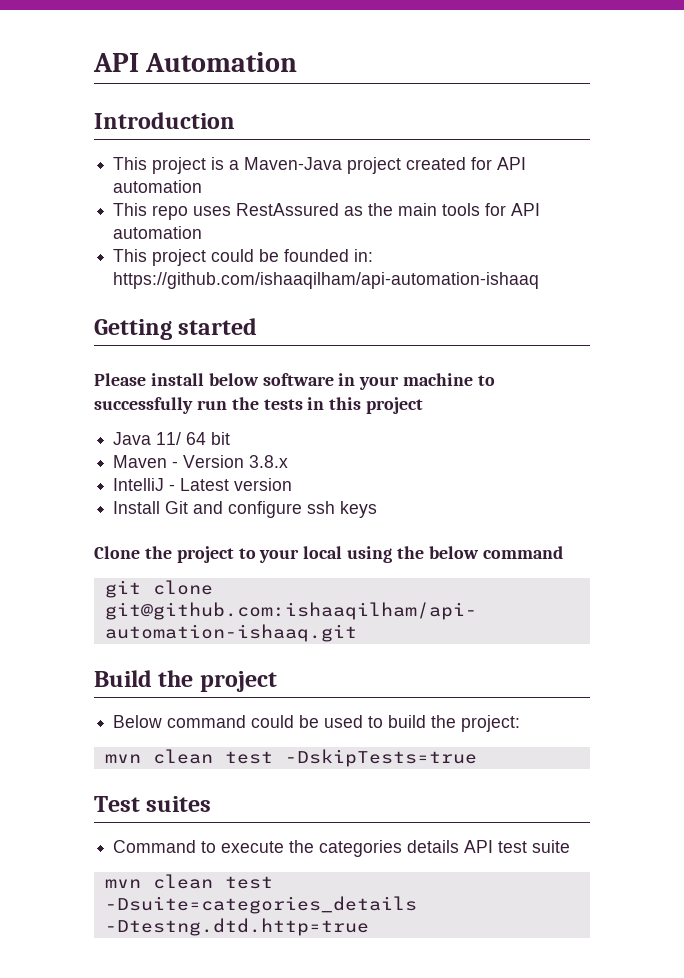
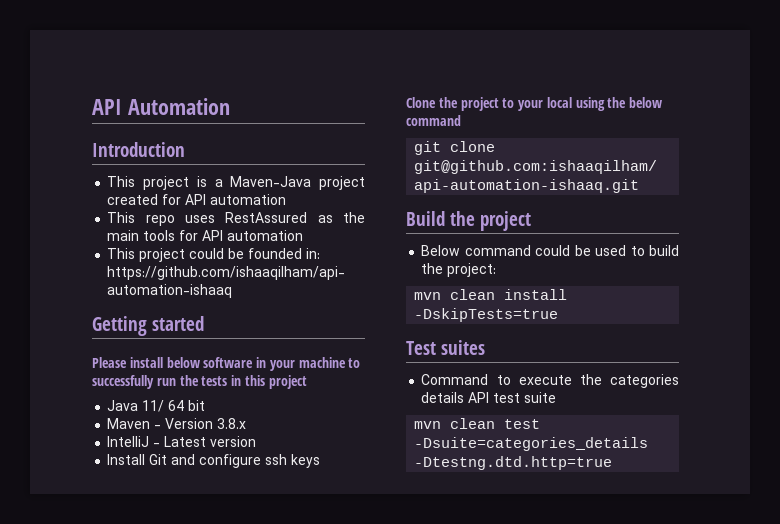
- mvn clean test -DskipTests=true
+ mvn clean install -DskipTests=true

